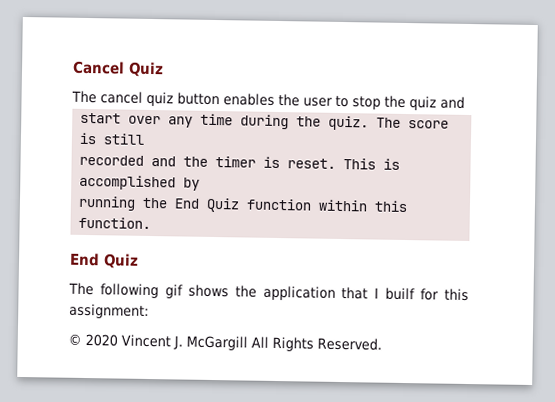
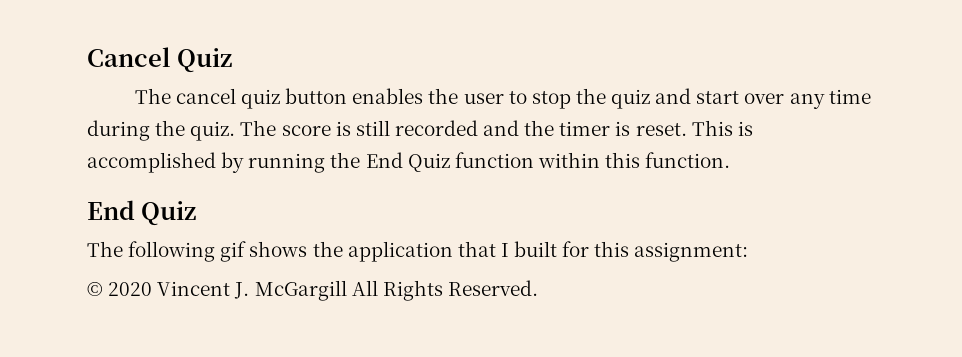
- The cancel quiz button enables the user to stop the quiz and
- start over any time during the quiz.
+ The cancel quiz button enables the user to stop the quiz and start over any time during the quiz.
- The score is still
- recorded and the timer is reset.
+ The score is still recorded and the timer is reset.
- This is accomplished by
- running the End Quiz function within this function.
+ This is accomplished by running the End Quiz function within this function.
- The following gif shows the application that I builf for this assignment:
+ The following gif shows the application that I built for this assignment:

